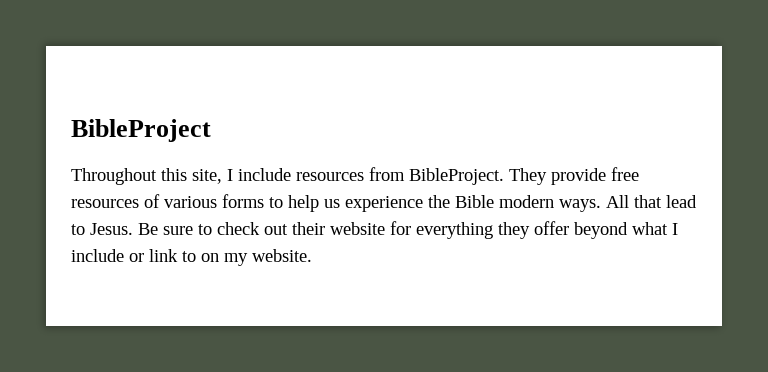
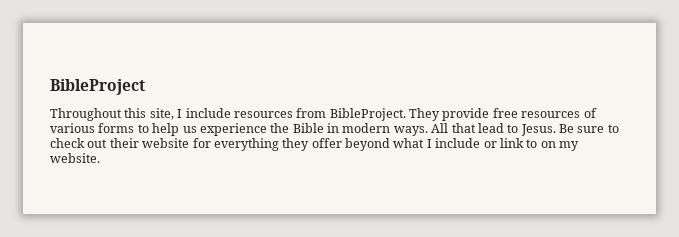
- They provide free resources of various forms to help us experience the Bible modern ways.
+ They provide free resources of various forms to help us experience the Bible in modern ways.

